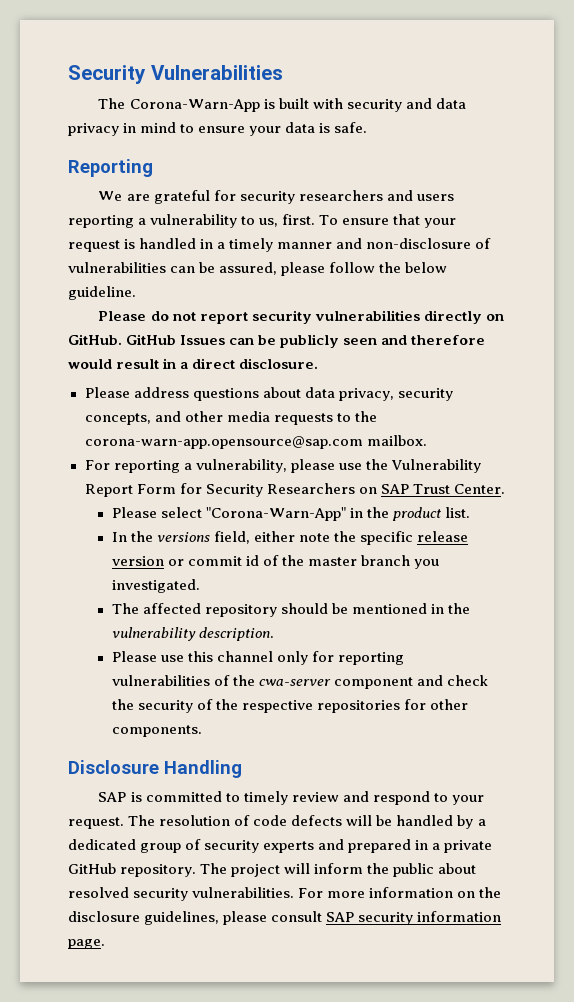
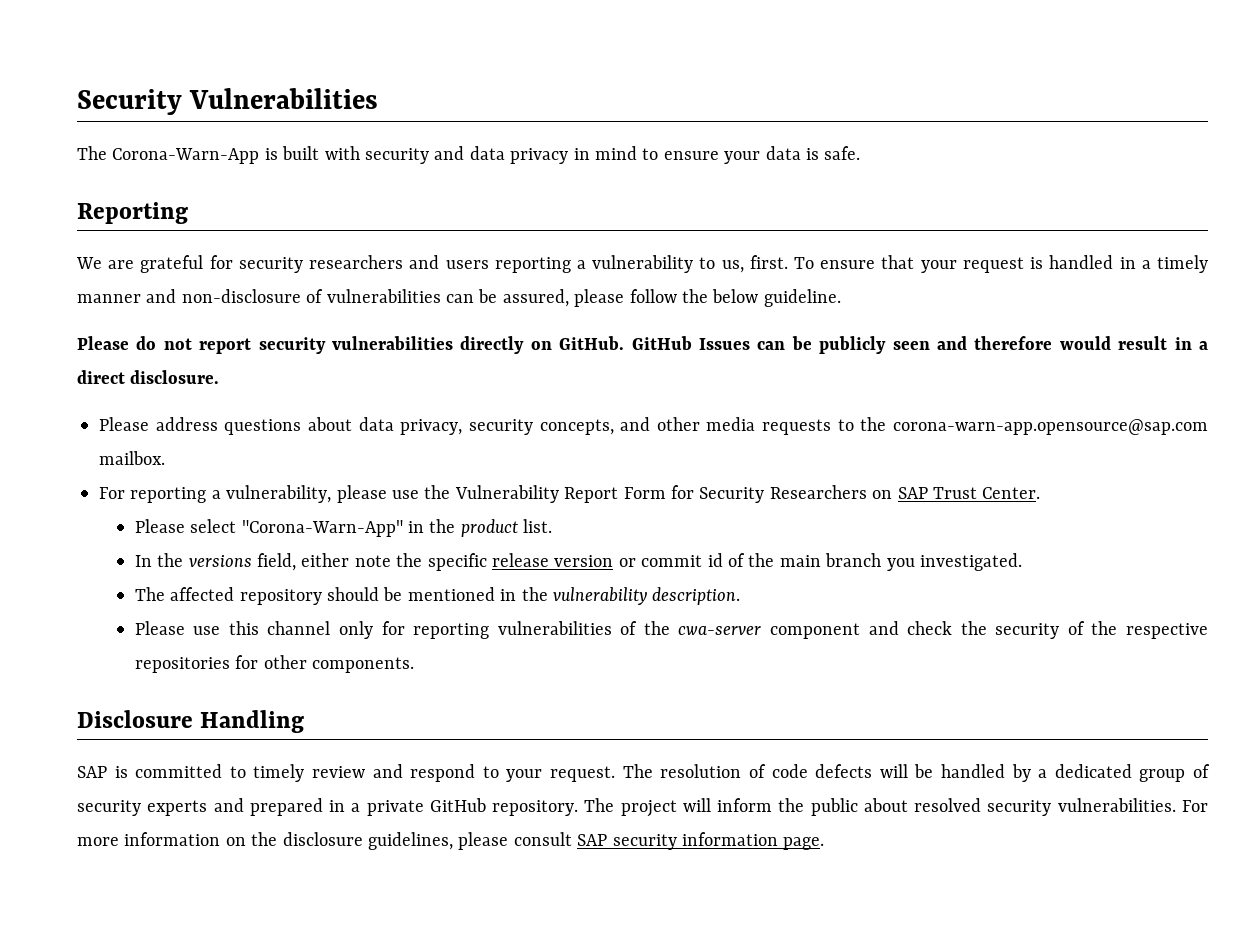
- In the versions field, either note the specific release version or commit id of the master branch you investigated.
+ In the versions field, either note the specific release version or commit id of the main branch you investigated.

